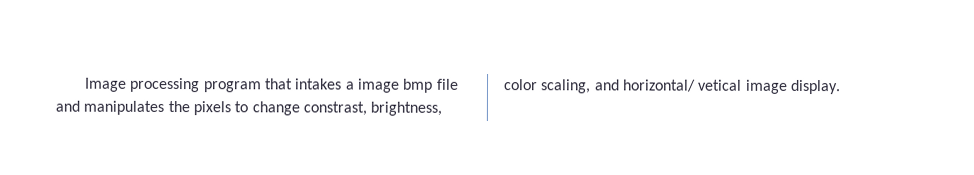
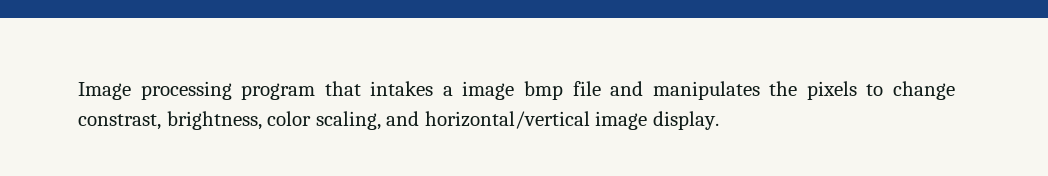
- Image processing program that intakes a image bmp file and manipulates the pixels to change constrast, brightness, color scaling, and horizontal/ vetical image display.
+ Image processing program that intakes a image bmp file and manipulates the pixels to change constrast, brightness, color scaling, and horizontal/vertical image display.

